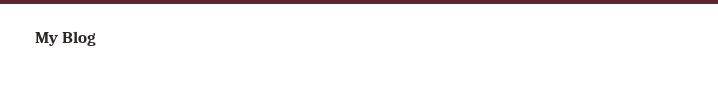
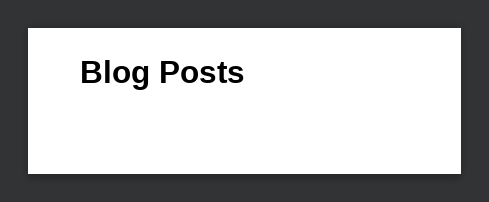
- My Blog
+ Blog Posts

